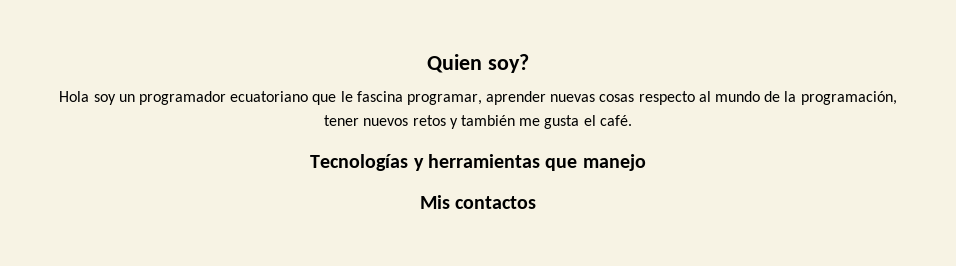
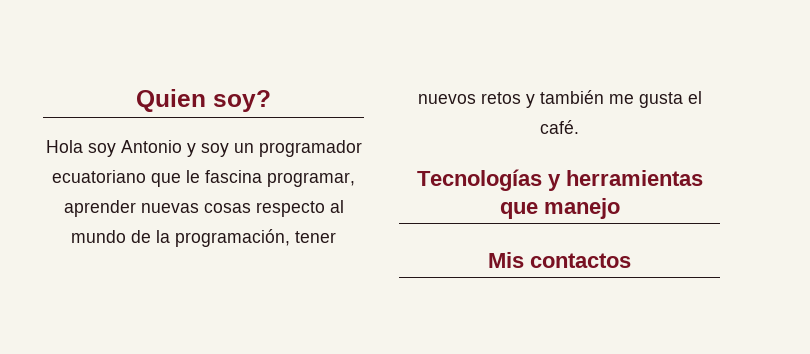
- Hola soy un programador ecuatoriano que le fascina programar, aprender nuevas cosas respecto al mundo de la programación, tener nuevos retos y también me gusta el café.
+ Hola soy Antonio y soy un programador ecuatoriano que le fascina programar, aprender nuevas cosas respecto al mundo de la programación, tener nuevos retos y también me gusta el café.

